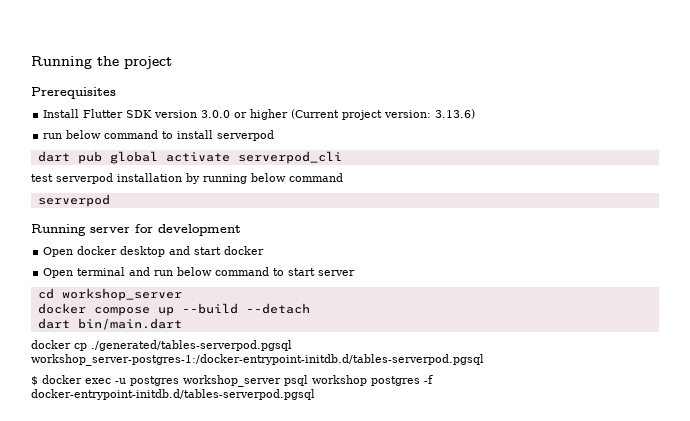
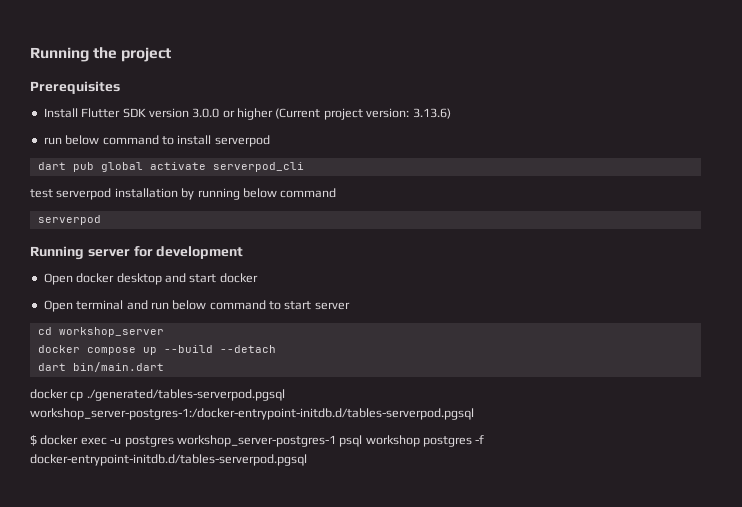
- $ docker exec -u postgres workshop_server psql workshop postgres -f docker-entrypoint-initdb.d/tables-serverpod.pgsql
+ $ docker exec -u postgres workshop_server-postgres-1 psql workshop postgres -f docker-entrypoint-initdb.d/tables-serverpod.pgsql

